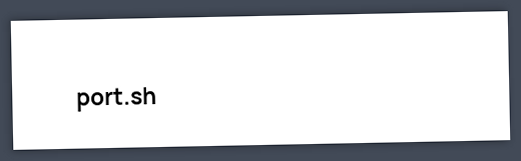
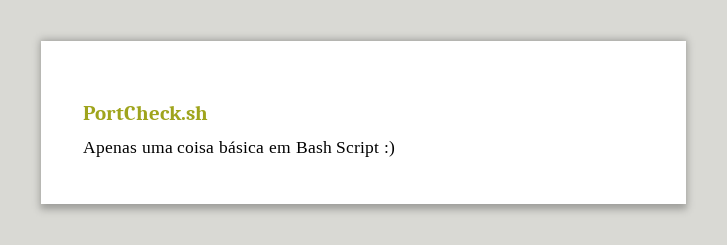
- port.sh
+ PortCheck.sh
+ Apenas uma coisa básica em Bash Script :)

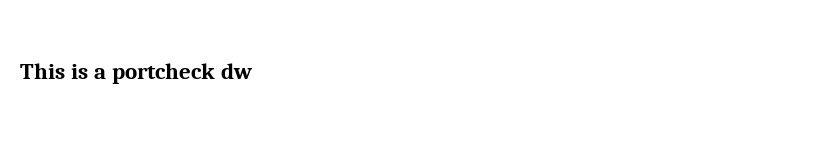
- PortCheck.sh
- Apenas uma coisa básica em Bash Script :)
+ This is a portcheck dw

